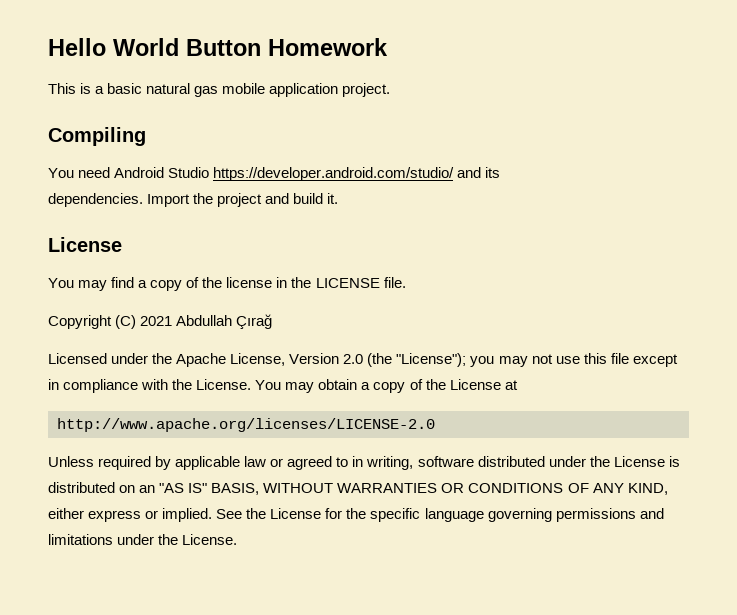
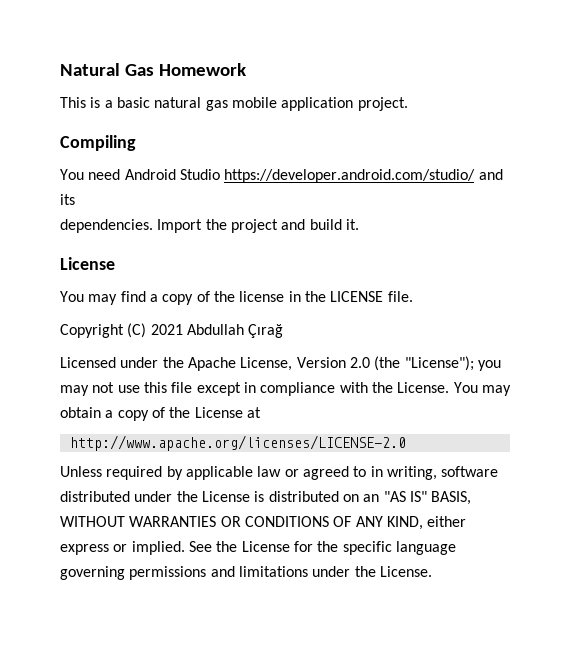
- Hello World Button Homework
+ Natural Gas Homework

